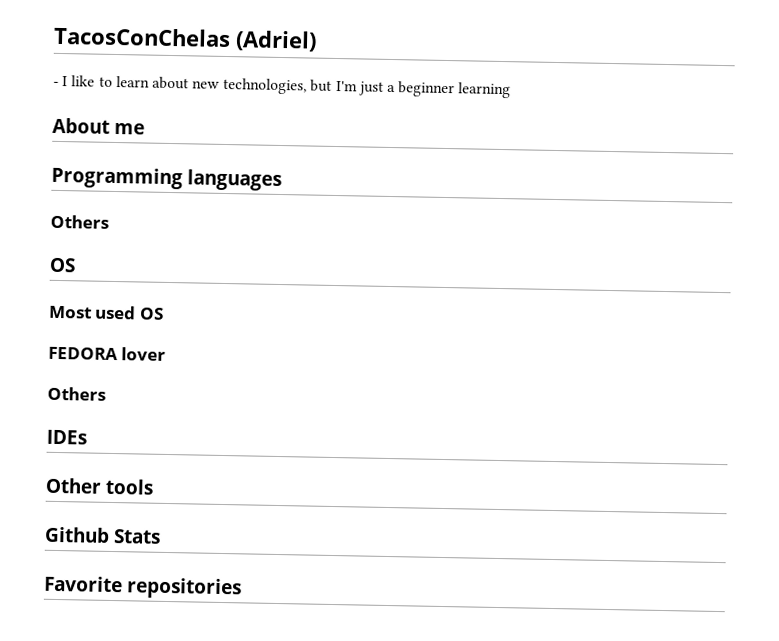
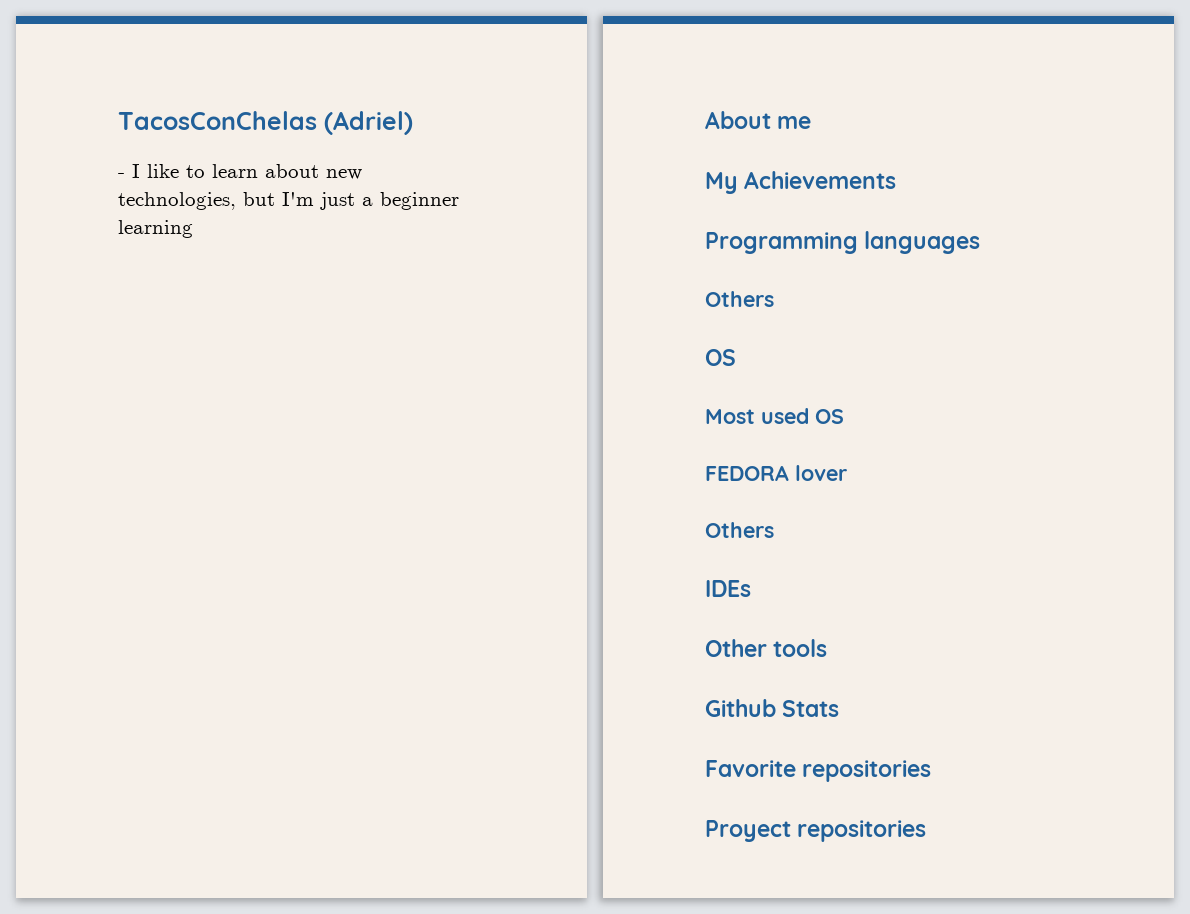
+ My Achievements
+ Proyect repositories

